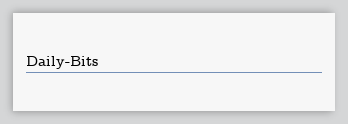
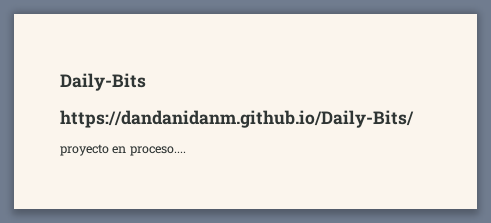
+ https://dandanidanm.github.io/Daily-Bits/
+ proyecto en proceso....

